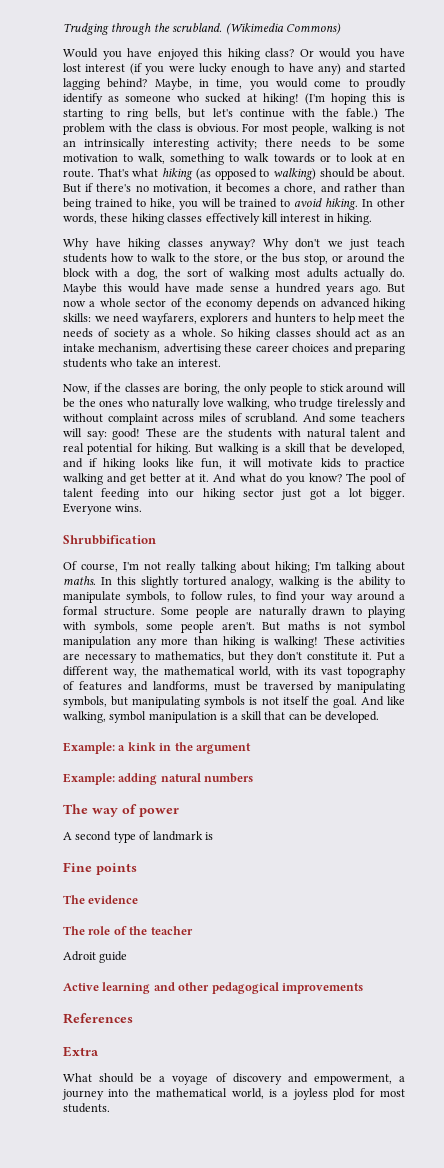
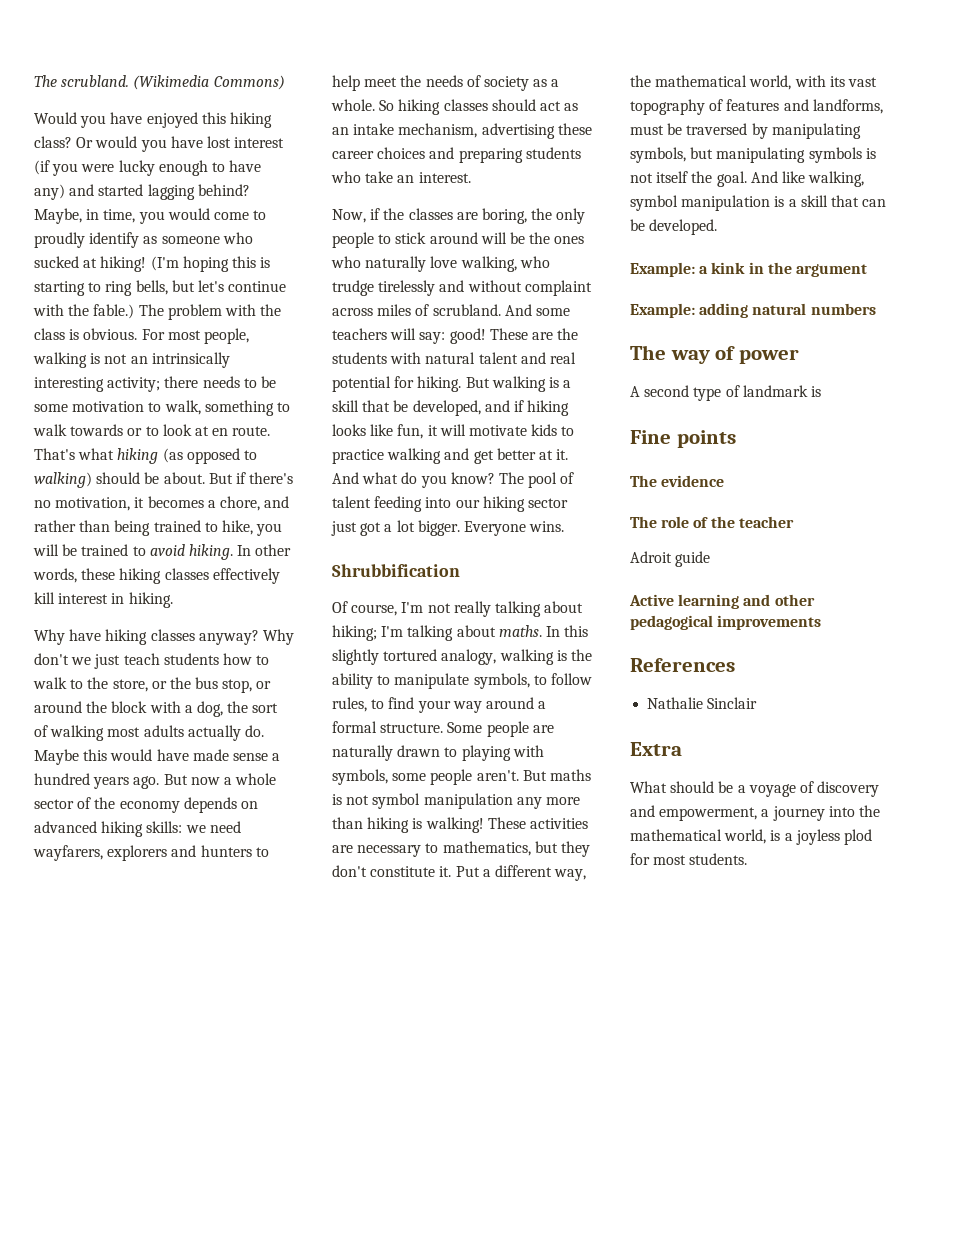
- Trudging through the scrubland.
+ The scrubland.
+ Nathalie Sinclair

